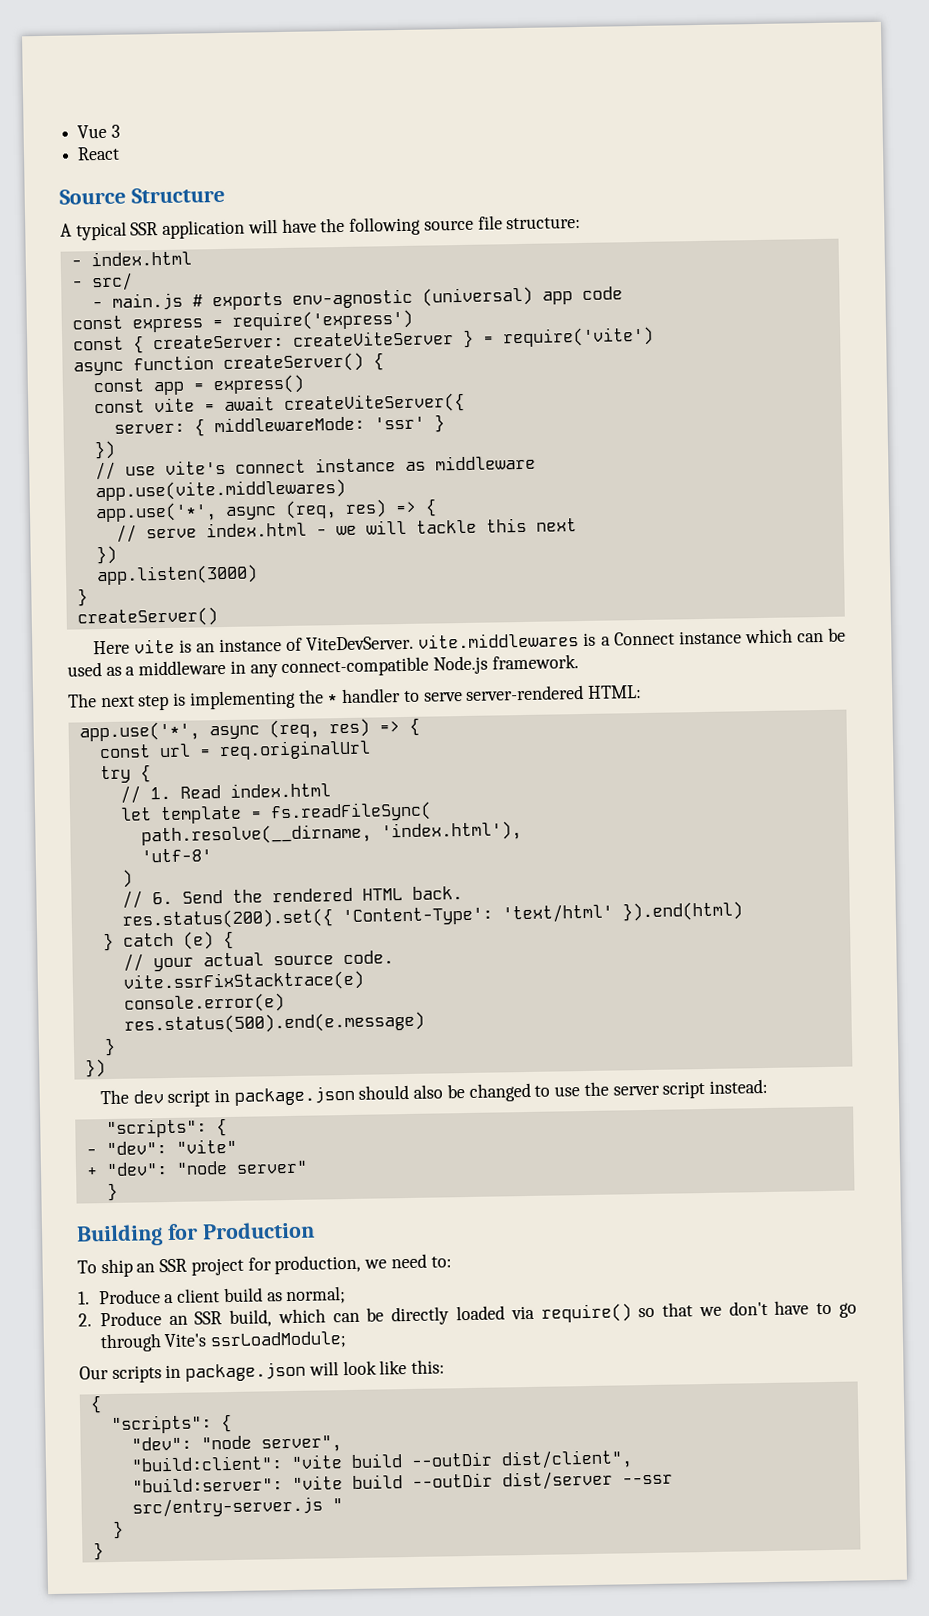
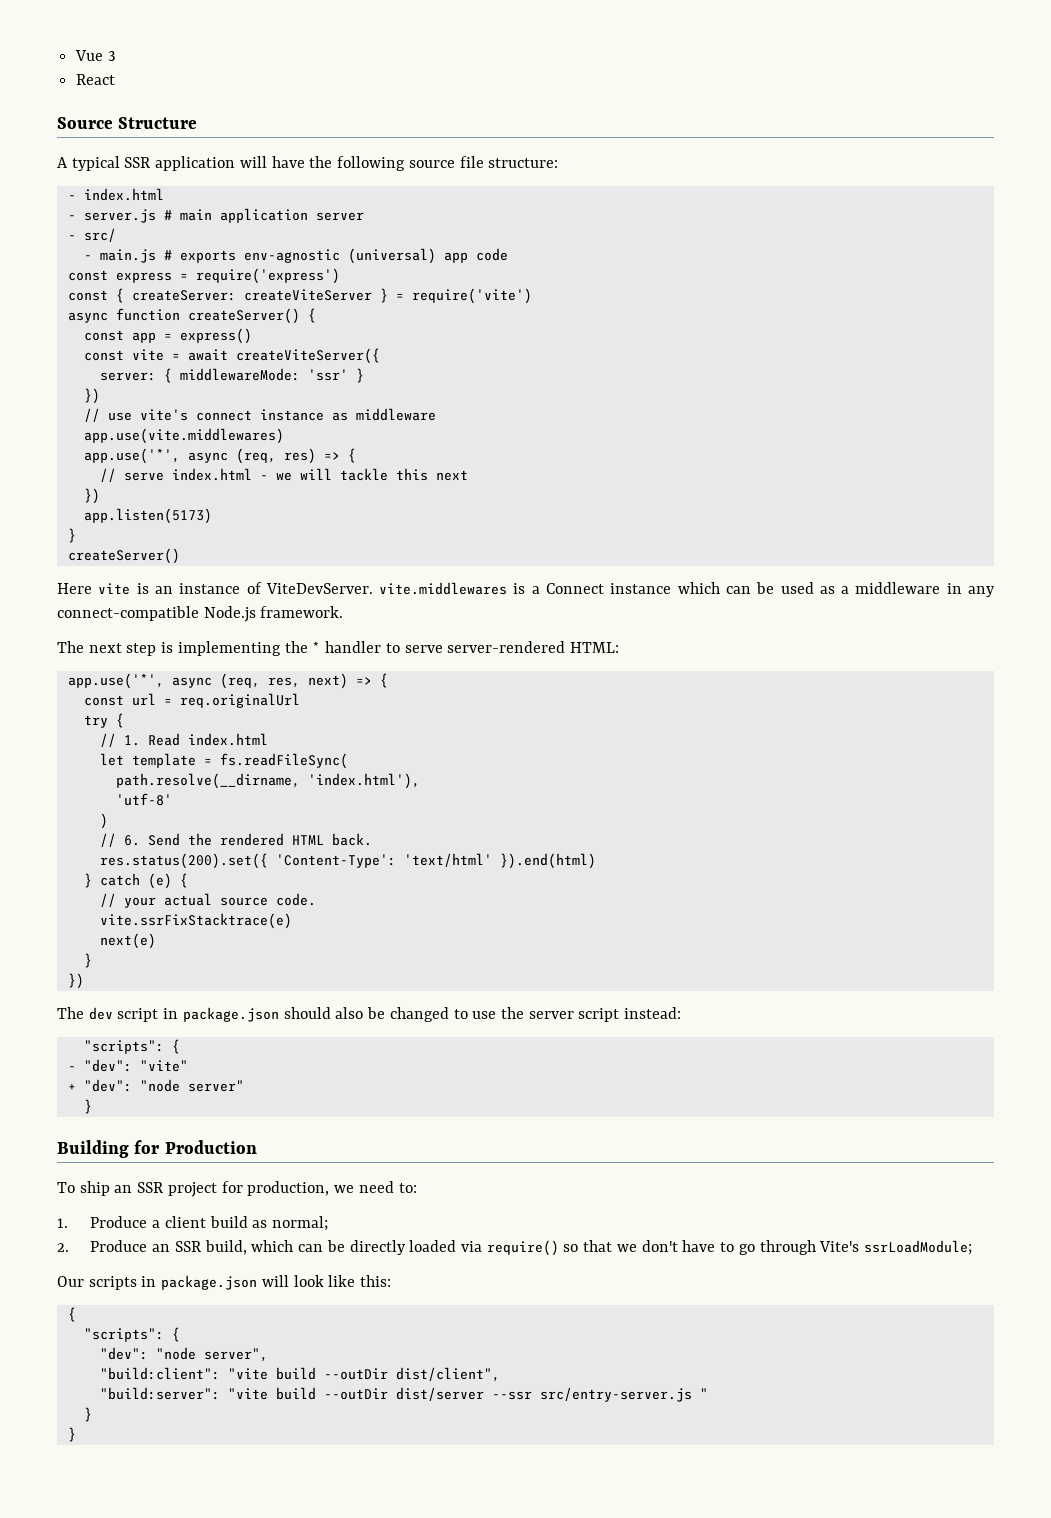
+ - server.js # main application server
- app.listen(3000)
+ app.listen(5173)
  The next step is implementing the * handler to serve server-rendered HTML:
- app.use('*', async (req, res) => {
+ app.use('*', async (req, res, next) => {
- console.error(e)
- res.status(500).end(e.message)
+ next(e)

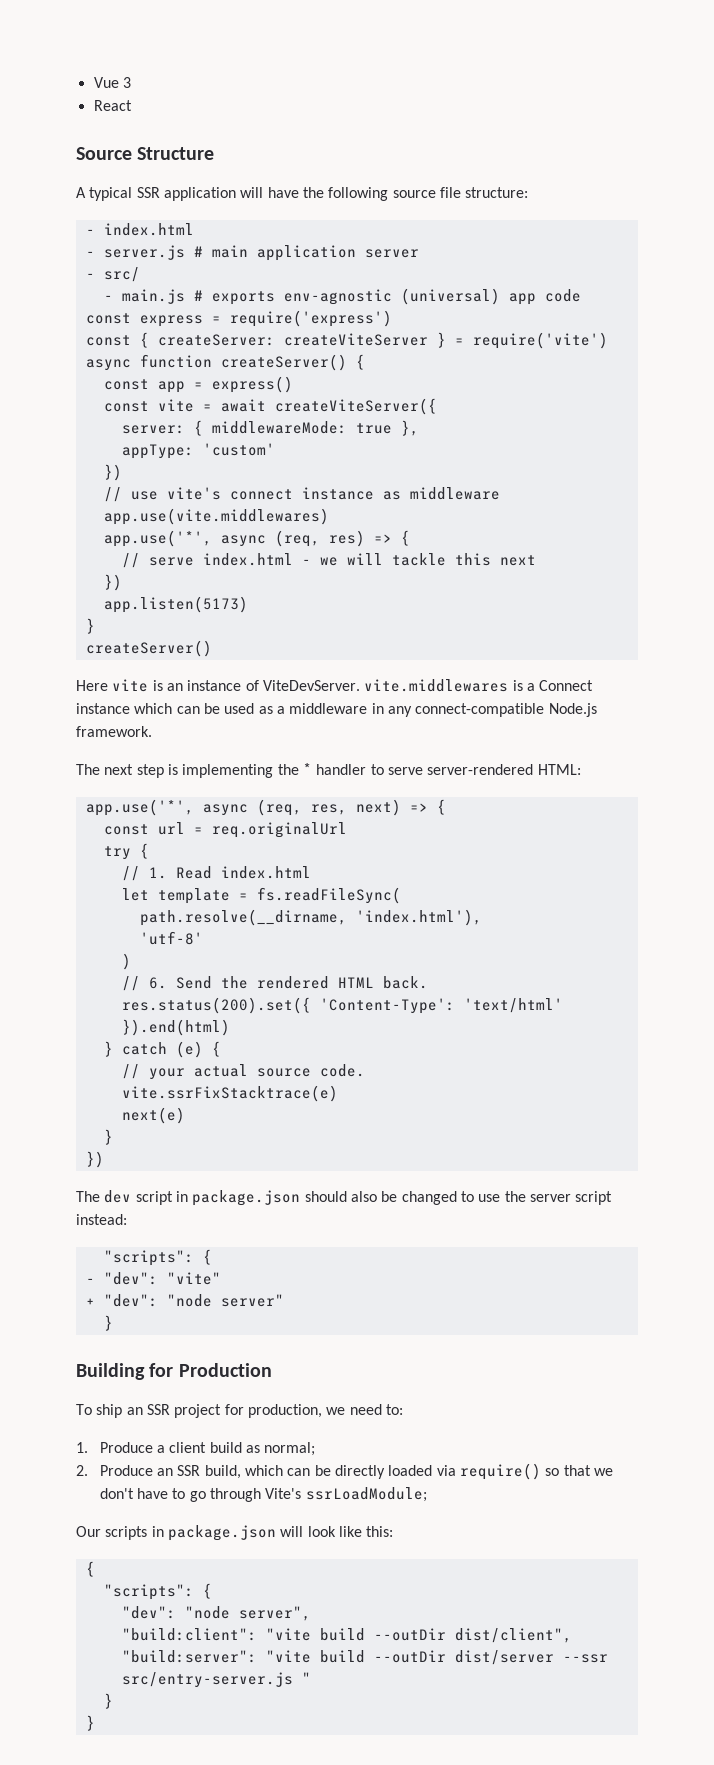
- server: { middlewareMode: 'ssr' }
+ server: { middlewareMode: true },
+ appType: 'custom'

